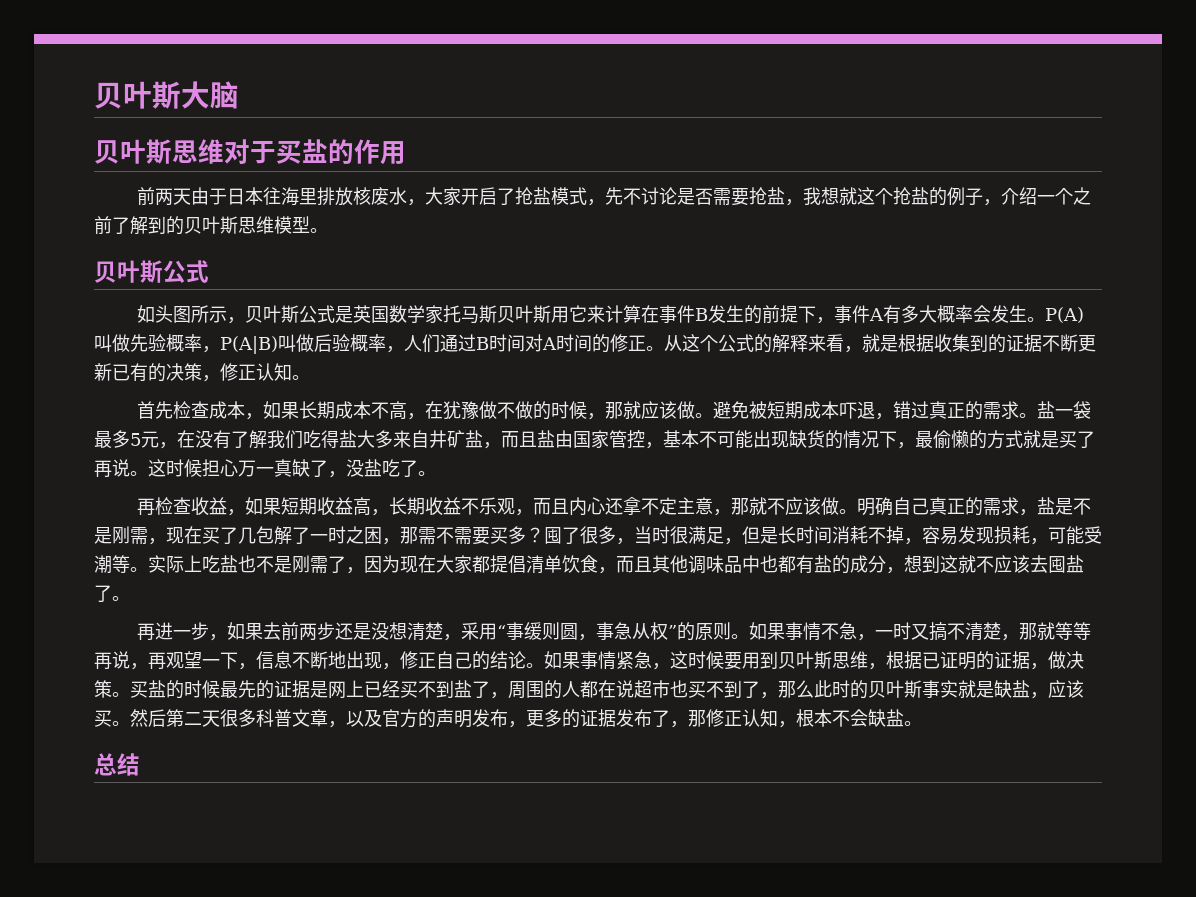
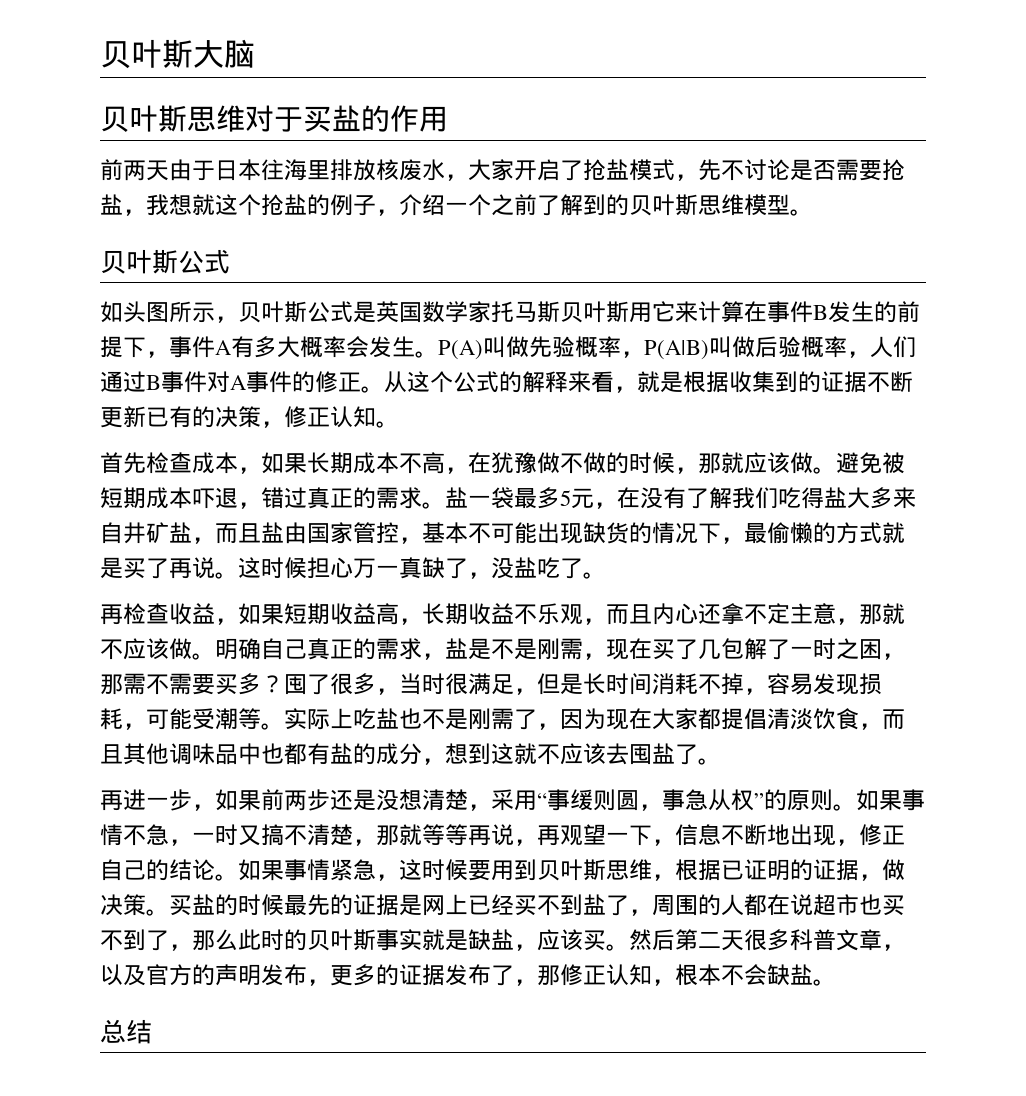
- P(A)叫做先验概率，P(A|B)叫做后验概率，人们通过B时间对A时间的修正。
+ P(A)叫做先验概率，P(A|B)叫做后验概率，人们通过B事件对A事件的修正。
- 实际上吃盐也不是刚需了，因为现在大家都提倡清单饮食，而且其他调味品中也都有盐的成分，想到这就不应该去囤盐了。
+ 实际上吃盐也不是刚需了，因为现在大家都提倡清淡饮食，而且其他调味品中也都有盐的成分，想到这就不应该去囤盐了。
- 再进一步，如果去前两步还是没想清楚，采用“事缓则圆，事急从权”的原则。
+ 再进一步，如果前两步还是没想清楚，采用“事缓则圆，事急从权”的原则。

